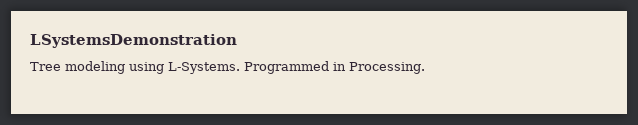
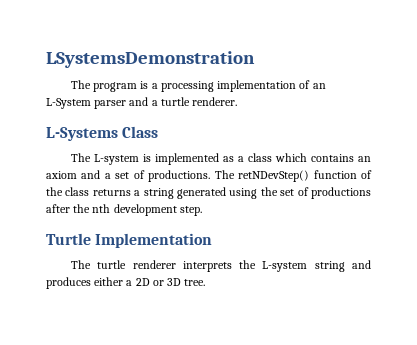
- Tree modeling using L-Systems. Programmed in Processing.
+ The program is a processing implementation of an L-System parser and a turtle renderer.
+ L-Systems Class
+ The L-system is implemented as a class which contains an axiom and a set of productions. The retNDevStep() function of the class returns a string generated using the set of productions after the nth development step.
+ Turtle Implementation
+ The turtle renderer interprets the L-system string and produces either a 2D or 3D tree.

